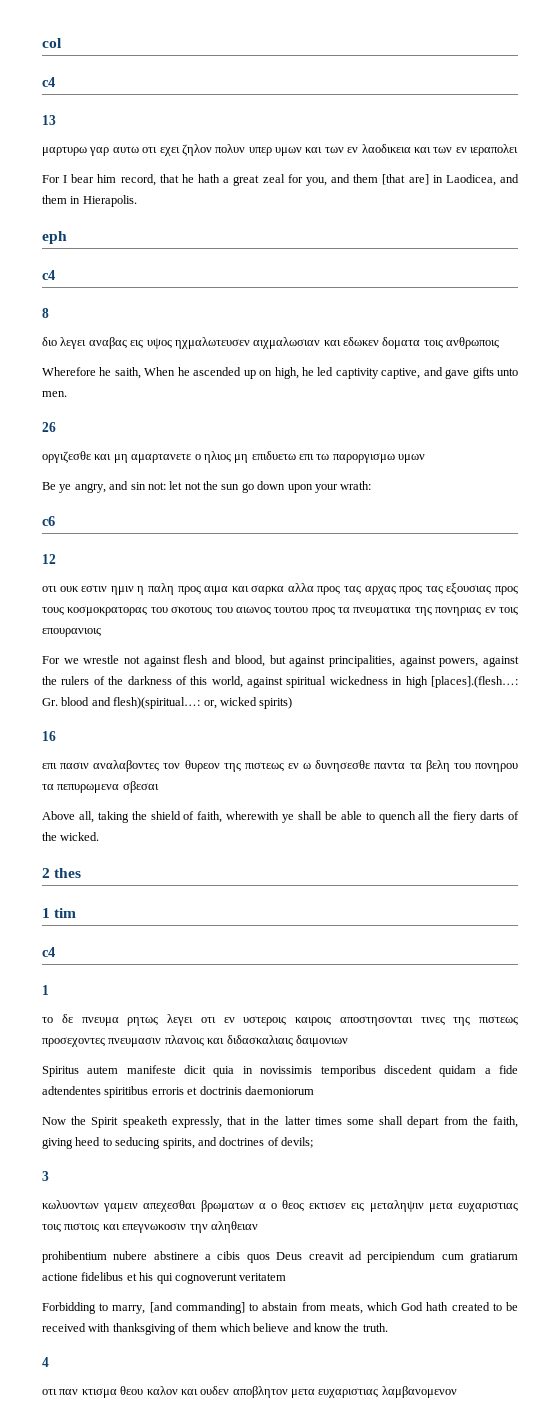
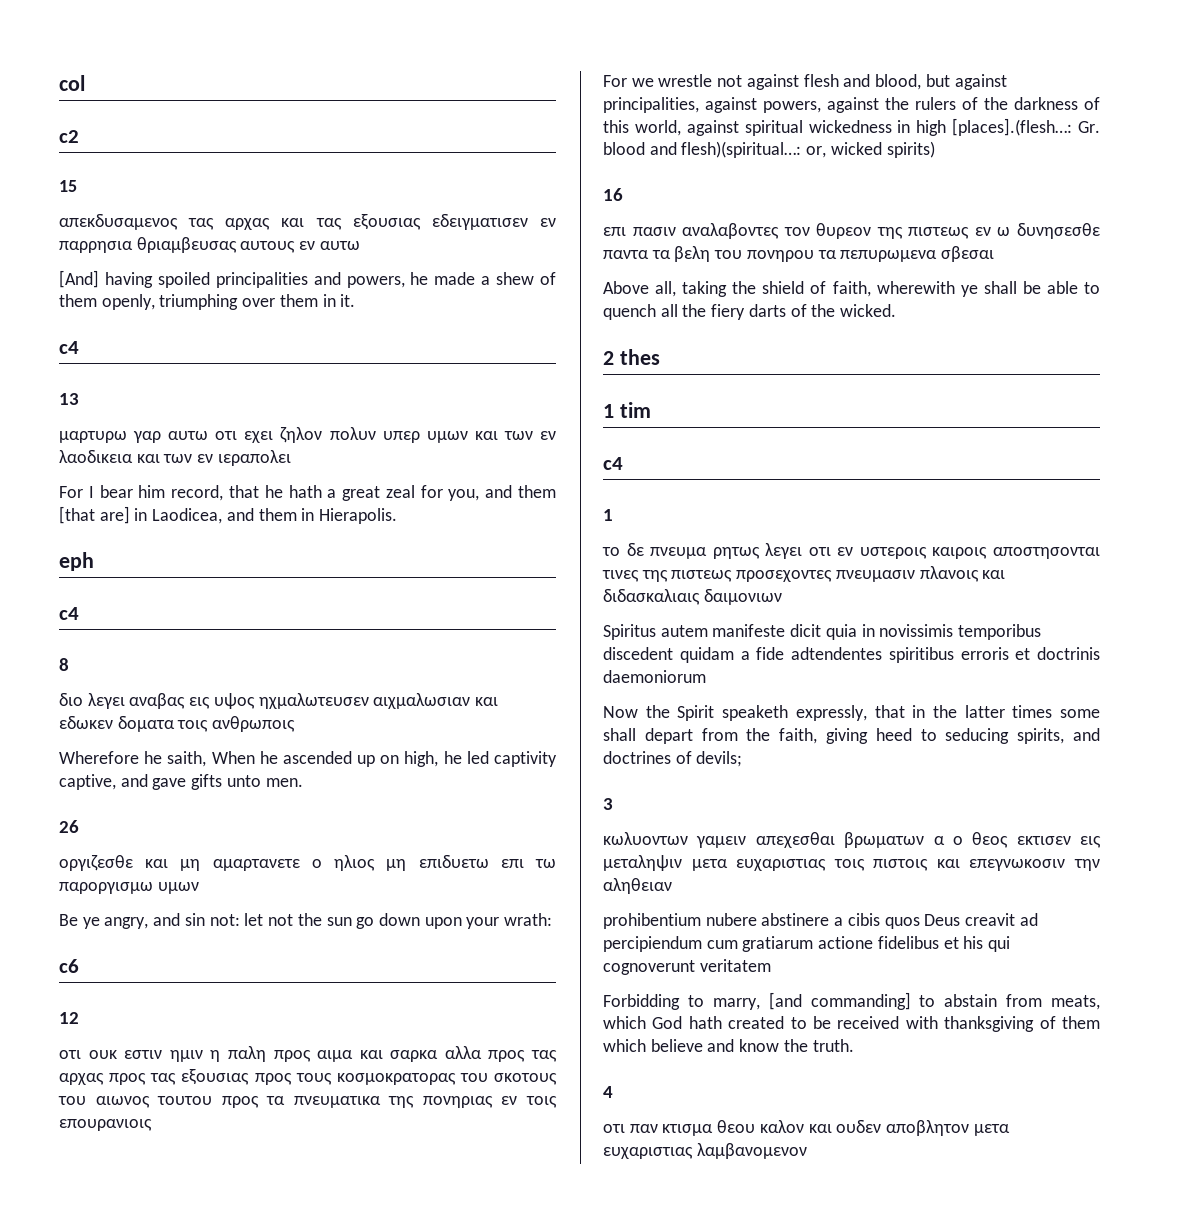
+ c2
+ 15
+ απεκδυσαμενος τας αρχας και τας εξουσιας εδειγματισεν εν παρρησια θριαμβευσας αυτους εν αυτω
+ [And] having spoiled principalities and powers, he made a shew of them openly, triumphing over them in it.

